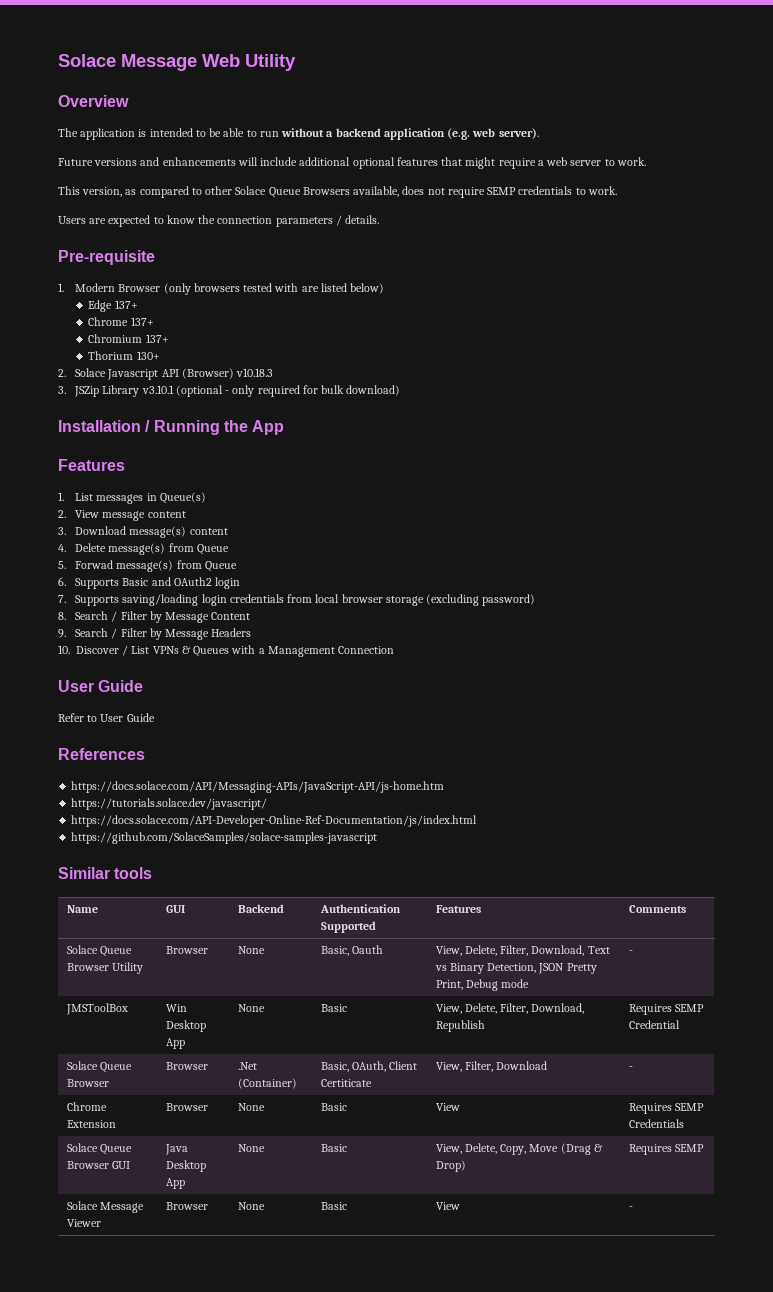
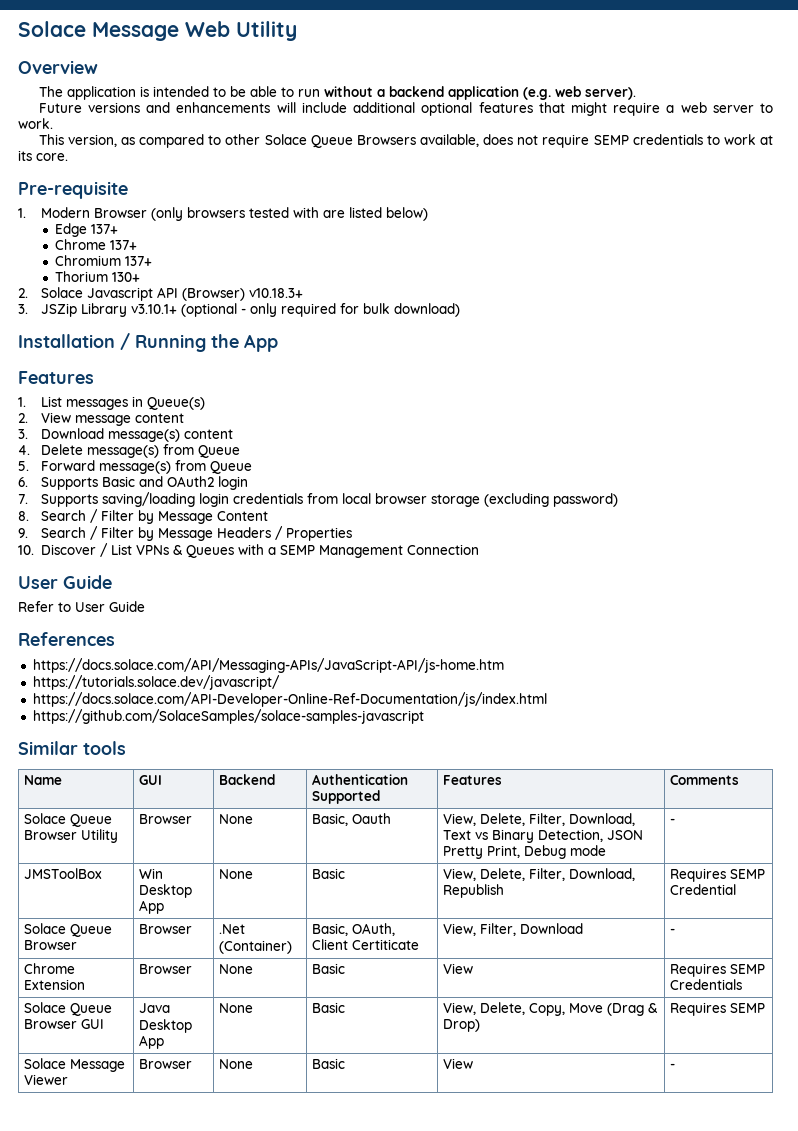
- This version, as compared to other Solace Queue Browsers available, does not require SEMP credentials to work.
- Users are expected to know the connection parameters / details.
+ This version, as compared to other Solace Queue Browsers available, does not require SEMP credentials to work at its core.
- 2. Solace Javascript API (Browser) v10.18.3
+ 2. Solace Javascript API (Browser) v10.18.3+
- 3. JSZip Library v3.10.1 (optional - only required for bulk download)
+ 3. JSZip Library v3.10.1+ (optional - only required for bulk download)
- 5. Forwad message(s) from Queue
+ 5. Forward message(s) from Queue
- 9. Search / Filter by Message Headers
+ 9. Search / Filter by Message Headers / Properties
- 10. Discover / List VPNs & Queues with a Management Connection
+ 10. Discover / List VPNs & Queues with a SEMP Management Connection

